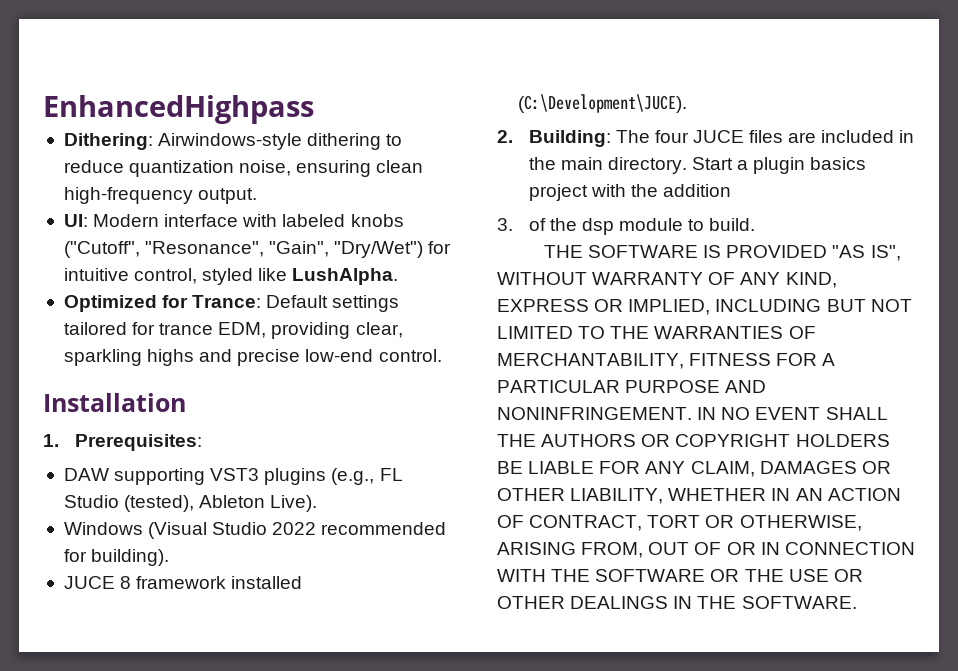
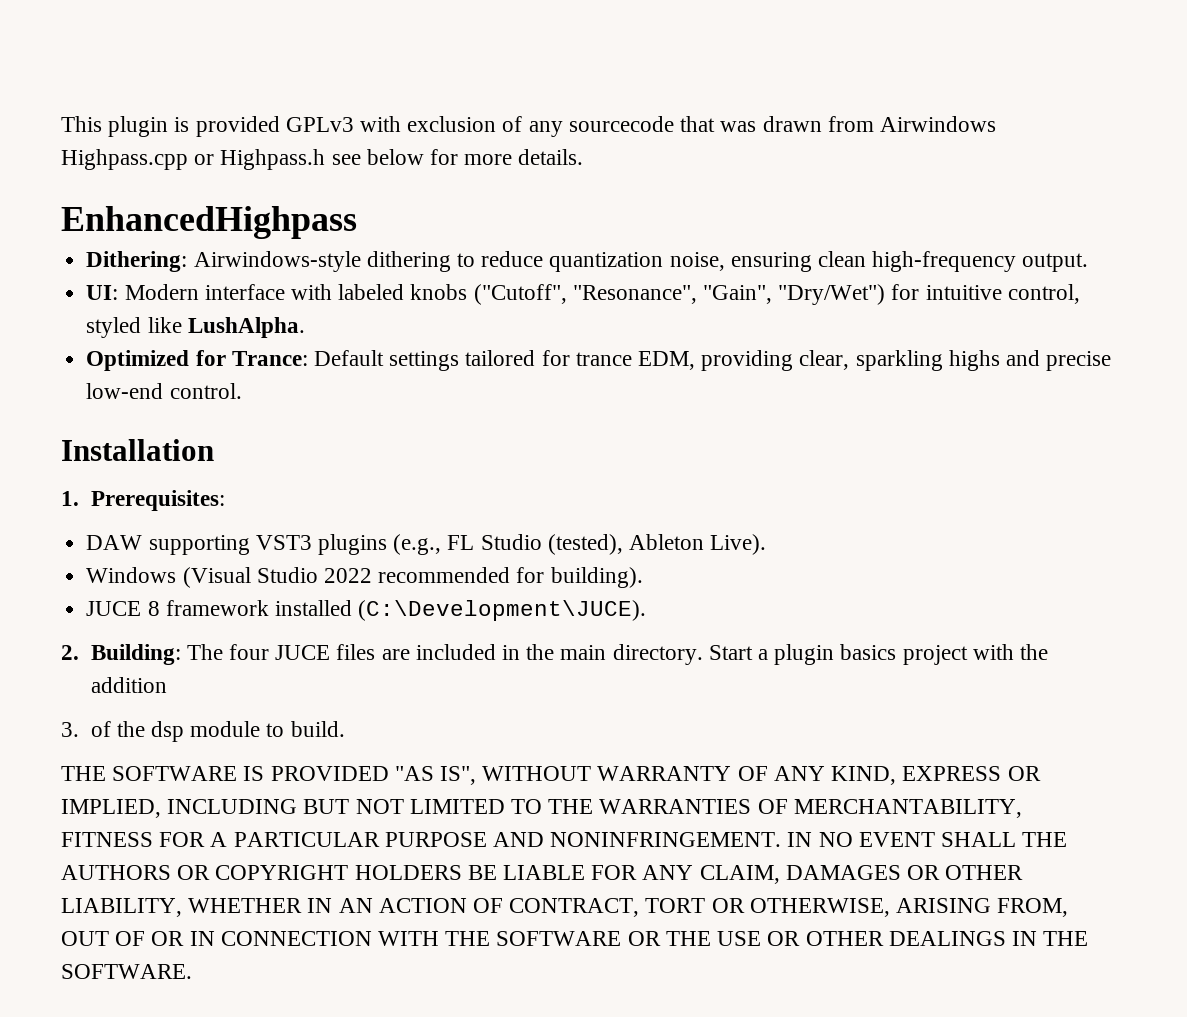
+ This plugin is provided GPLv3 with exclusion of any sourcecode that was drawn from Airwindows Highpass.cpp or Highpass.h see below for more details.

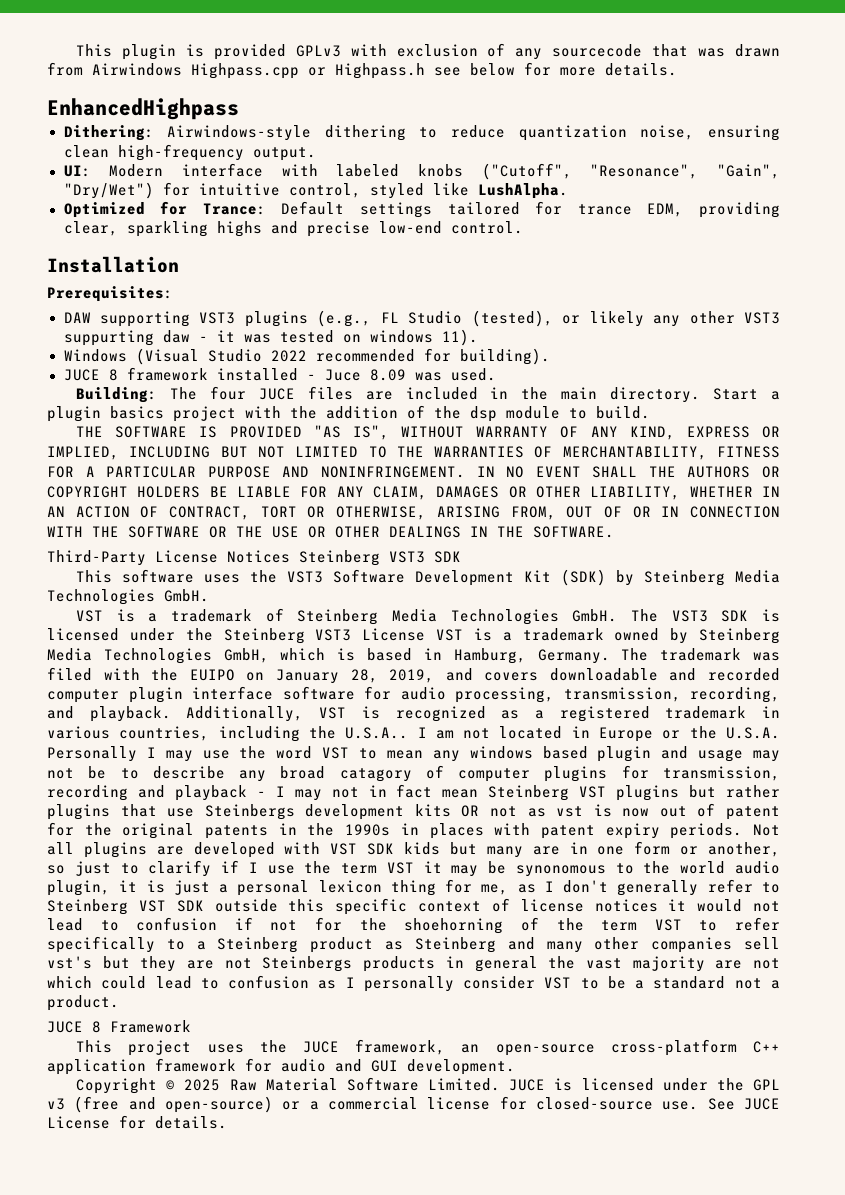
- 1. Prerequisites:
+ Prerequisites:
- DAW supporting VST3 plugins (e.g., FL Studio (tested), Ableton Live).
+ DAW supporting VST3 plugins (e.g., FL Studio (tested), or likely any other VST3 suppurting daw - it was tested on windows 11).
- JUCE 8 framework installed (C:\Development\JUCE).
- 2. Building: The four JUCE files are included in the main directory.
+ JUCE 8 framework installed - Juce 8.09 was used.
+ Building: The four JUCE files are included in the main directory.
- Start a plugin basics project with the addition
- 3. of the dsp module to build.
+ Start a plugin basics project with the addition of the dsp module to build.
+ Third-Party License Notices Steinberg VST3 SDK
+ This software uses the VST3 Software Development Kit (SDK) by Steinberg Media Technologies GmbH.
+ VST is a trademark of Steinberg Media Technologies GmbH. The VST3 SDK is licensed under the Steinberg VST3 License VST is a trademark owned by Steinberg Media Technologies GmbH, which is based in Hamburg, Germany. The trademark was filed with the EUIPO on January 28, 2019, and covers downloadable and recorded computer plugin interface software for audio processing, transmission, recording, and playback. Additionally, VST is recognized as a registered trademark in various countries, including the U.S.A.. I am not located in Europe or the U.S.A. Personally I may use the word VST to mean any windows based plugin and usage may not be to describe any broad catagory of computer plugins for transmission, recording and playback - I may not in fact mean Steinberg VST plugins but rather plugins that use Steinbergs development kits OR not as vst is now out of patent for the original patents in the 1990s in places with patent expiry periods. Not all plugins are developed with VST SDK kids but many are in one form or another, so just to clarify if I use the term VST it may be synonomous to the world audio plugin, it is just a personal lexicon thing for me, as I don't generally refer to Steinberg VST SDK outside this specific context of license notices it would not lead to confusion if not for the shoehorning of the term VST to refer specifically to a Steinberg product as Steinberg and many other companies sell vst's but they are not Steinbergs products in general the vast majority are not which could lead to confusion as I personally consider VST to be a standard not a product.
+ JUCE 8 Framework
+ This project uses the JUCE framework, an open-source cross-platform C++ application framework for audio and GUI development.
+ Copyright © 2025 Raw Material Software Limited. JUCE is licensed under the GPL v3 (free and open-source) or a commercial license for closed-source use. See JUCE License for details.

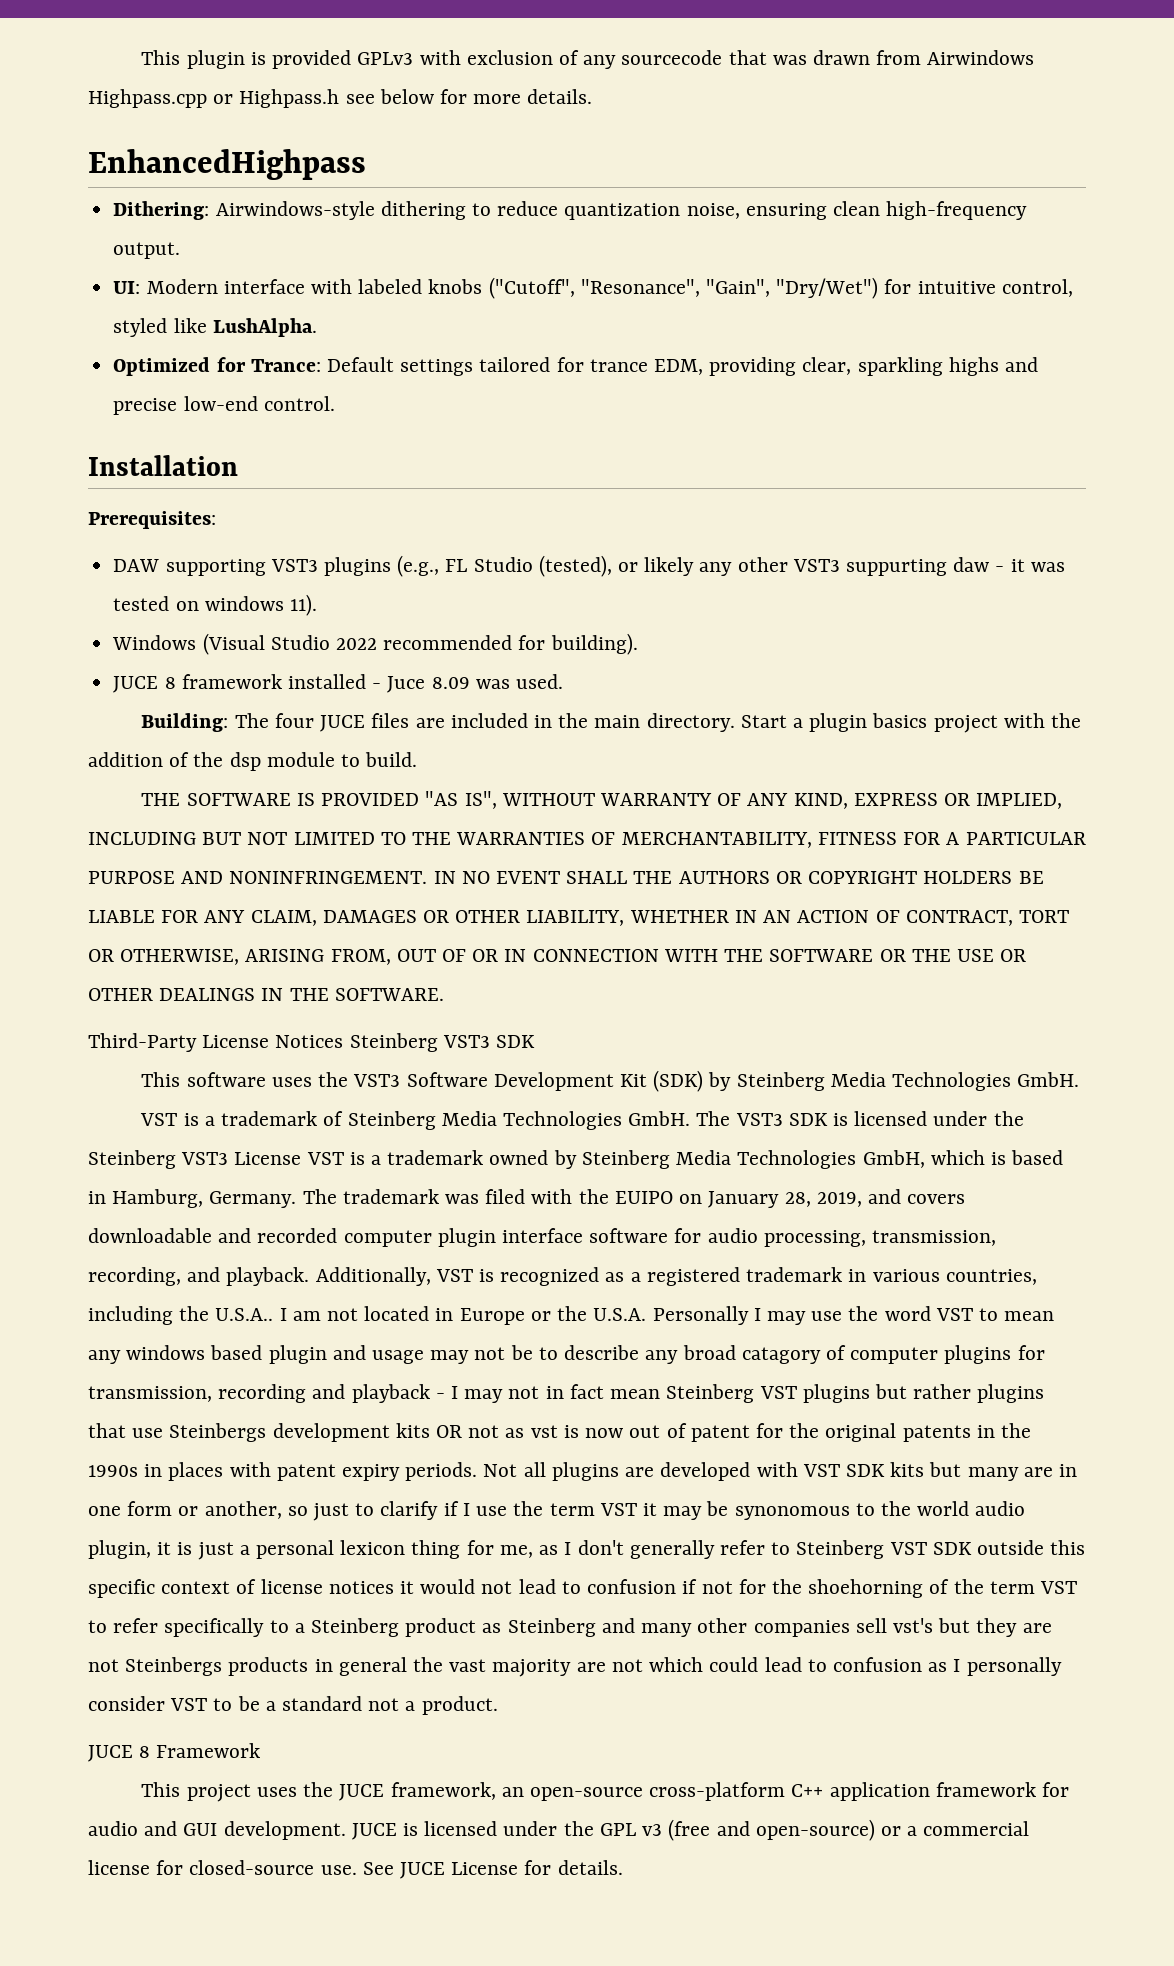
- Not all plugins are developed with VST SDK kids but many are in one form or another, so just to clarify if I use the term VST it may be synonomous to the world audio plugin, it is just a personal lexicon thing for me, as I don't generally refer to Steinberg VST SDK outside this specific context of license notices it would not lead to confusion if not for the shoehorning of the term VST to refer specifically to a Steinberg product as Steinberg and many other companies sell vst's but they are not Steinbergs products in general the vast majority are not which could lead to confusion as I personally consider VST to be a standard not a product.
+ Not all plugins are developed with VST SDK kits but many are in one form or another, so just to clarify if I use the term VST it may be synonomous to the world audio plugin, it is just a personal lexicon thing for me, as I don't generally refer to Steinberg VST SDK outside this specific context of license notices it would not lead to confusion if not for the shoehorning of the term VST to refer specifically to a Steinberg product as Steinberg and many other companies sell vst's but they are not Steinbergs products in general the vast majority are not which could lead to confusion as I personally consider VST to be a standard not a product.
- This project uses the JUCE framework, an open-source cross-platform C++ application framework for audio and GUI development.
- Copyright © 2025 Raw Material Software Limited. JUCE is licensed under the GPL v3 (free and open-source) or a commercial license for closed-source use.
+ This project uses the JUCE framework, an open-source cross-platform C++ application framework for audio and GUI development. JUCE is licensed under the GPL v3 (free and open-source) or a commercial license for closed-source use.

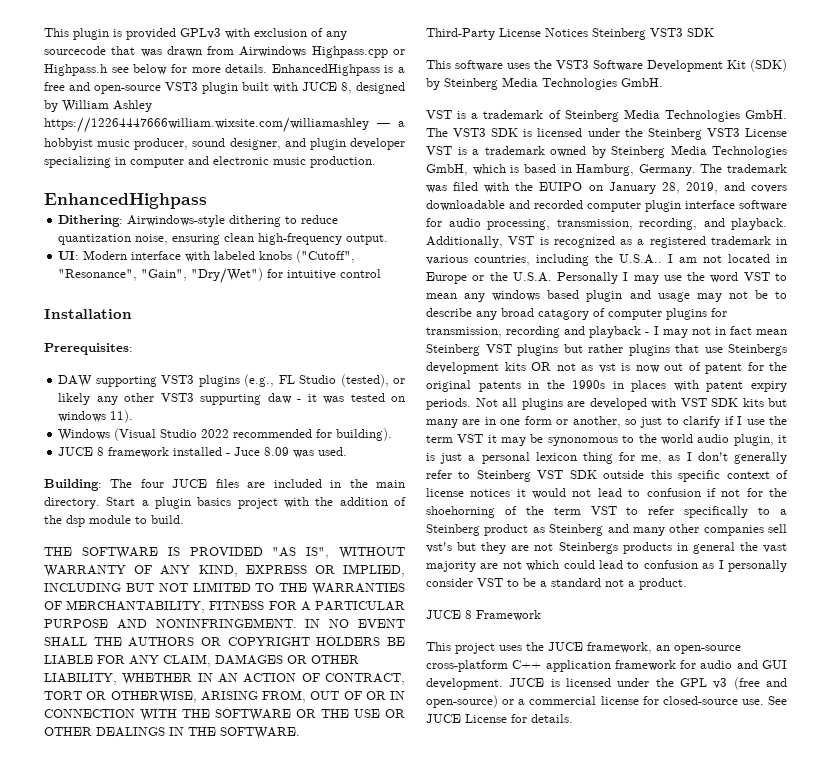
+ EnhancedHighpass is a free and open-source VST3 plugin built with JUCE 8, designed by William Ashley https://12264447666william.wixsite.com/williamashley — a hobbyist music producer, sound designer, and plugin developer specializing in computer and electronic music production.
- UI: Modern interface with labeled knobs ("Cutoff", "Resonance", "Gain", "Dry/Wet") for intuitive control, styled like LushAlpha.
- Optimized for Trance: Default settings tailored for trance EDM, providing clear, sparkling highs and precise low-end control.
+ UI: Modern interface with labeled knobs ("Cutoff", "Resonance", "Gain", "Dry/Wet") for intuitive control

